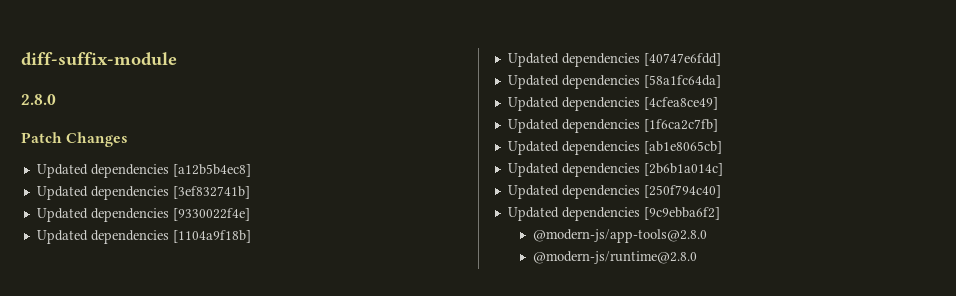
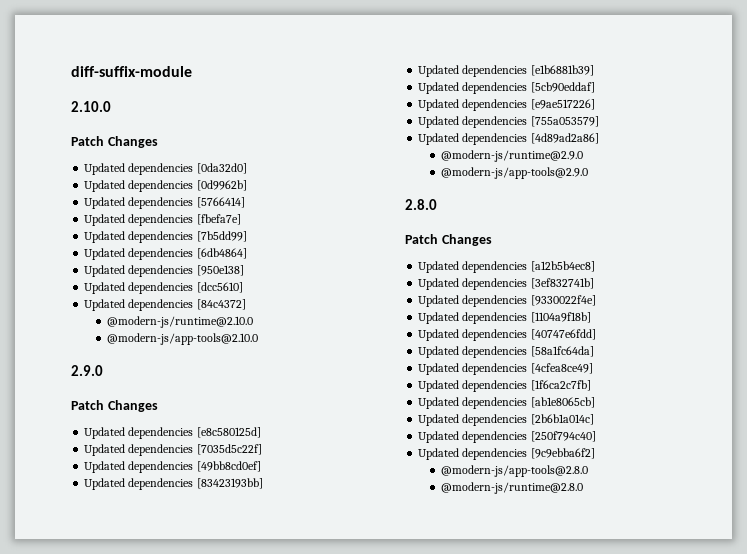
+ 2.10.0
+ Patch Changes
+ Updated dependencies [0da32d0]
+ Updated dependencies [0d9962b]
+ Updated dependencies [5766414]
+ Updated dependencies [fbefa7e]
+ Updated dependencies [7b5dd99]
+ Updated dependencies [6db4864]
+ Updated dependencies [950e138]
+ Updated dependencies [dcc5610]
+ Updated dependencies [84c4372]
+ @modern-js/runtime@2.10.0
+ @modern-js/app-tools@2.10.0
+ 2.9.0
+ Patch Changes
+ Updated dependencies [e8c580125d]
+ Updated dependencies [7035d5c22f]
+ Updated dependencies [49bb8cd0ef]
+ Updated dependencies [83423193bb]
+ Updated dependencies [e1b6881b39]
+ Updated dependencies [5cb90eddaf]
+ Updated dependencies [e9ae517226]
+ Updated dependencies [755a053579]
+ Updated dependencies [4d89ad2a86]
+ @modern-js/runtime@2.9.0
+ @modern-js/app-tools@2.9.0

